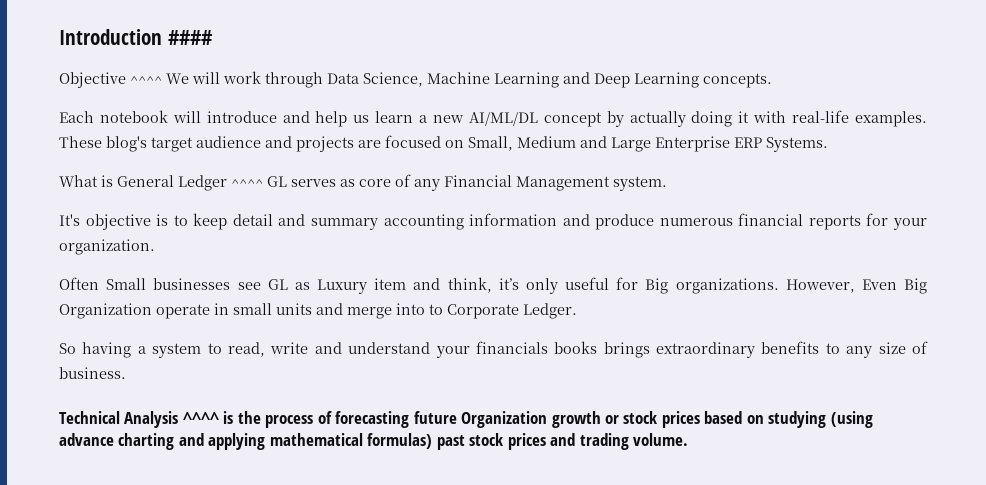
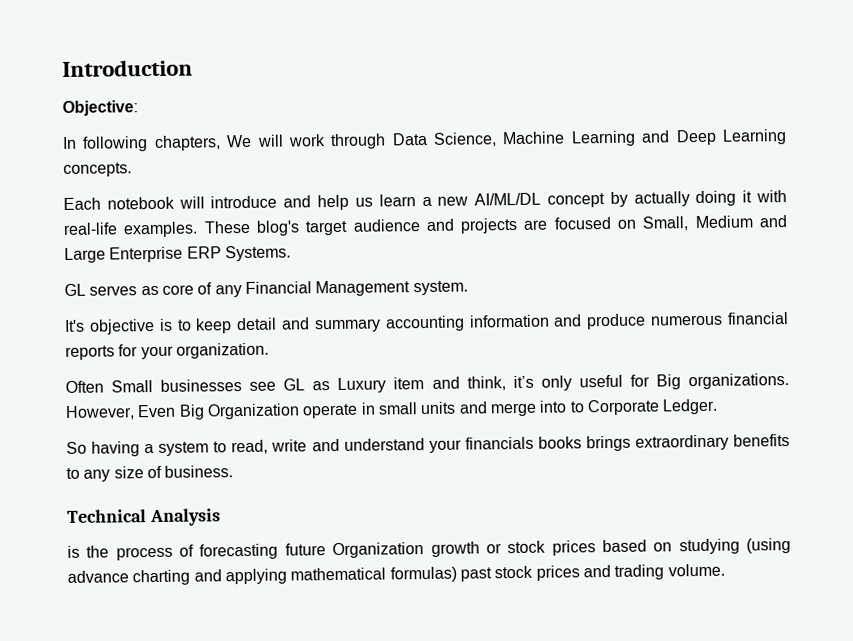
- Introduction ####
- Objective ^^^^ We will work through Data Science, Machine Learning and Deep Learning concepts.
+ Introduction
+ Objective:
+ In following chapters, We will work through Data Science, Machine Learning and Deep Learning concepts.
- What is General Ledger ^^^^ GL serves as core of any Financial Management system.
+ GL serves as core of any Financial Management system.
- Technical Analysis ^^^^ is the process of forecasting future Organization growth or stock prices based on studying (using advance charting and applying mathematical formulas) past stock prices and trading volume.
+ Technical Analysis
+ is the process of forecasting future Organization growth or stock prices based on studying (using advance charting and applying mathematical formulas) past stock prices and trading volume.

